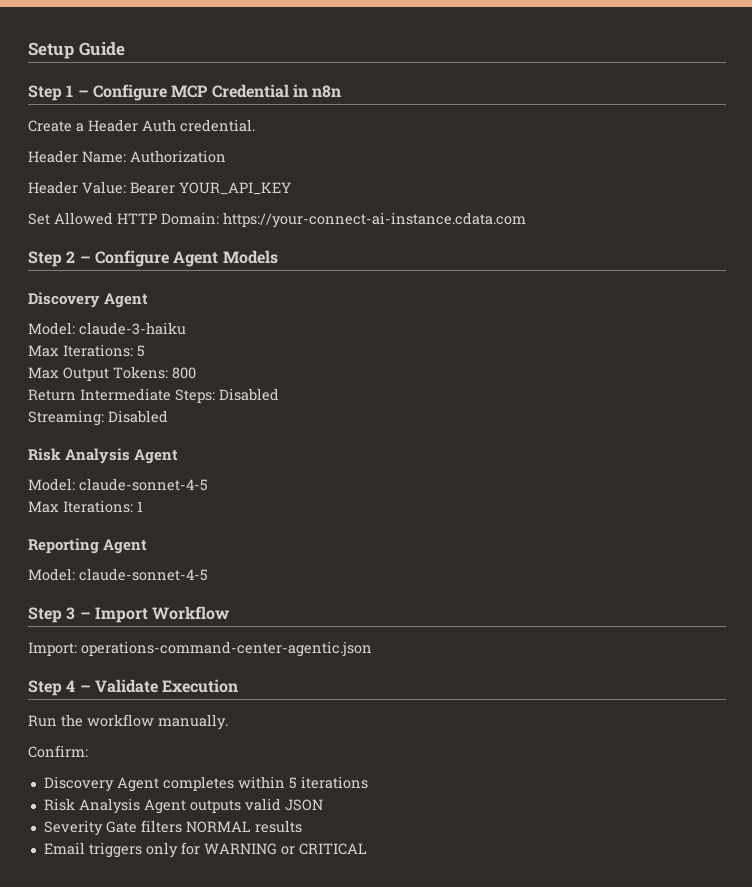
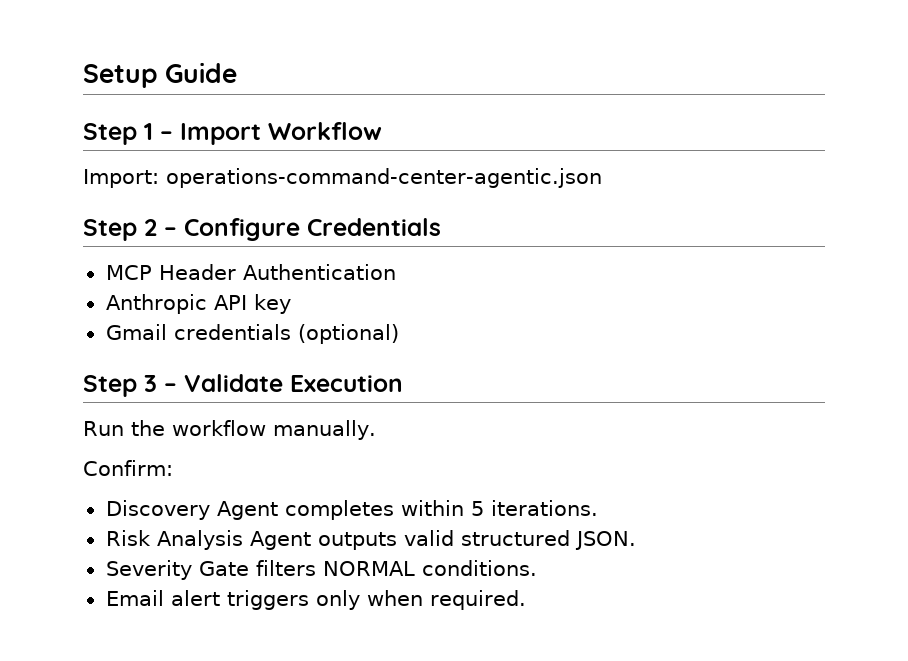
- Step 1 – Configure MCP Credential in n8n
- Create a Header Auth credential.
- Header Name: Authorization
- Header Value: Bearer YOUR_API_KEY
- Set Allowed HTTP Domain: https://your-connect-ai-instance.cdata.com
- Step 2 – Configure Agent Models
- Discovery Agent
- Model: claude-3-haiku
- Max Iterations: 5
- Max Output Tokens: 800
- Return Intermediate Steps: Disabled
- Streaming: Disabled
- Risk Analysis Agent
- Model: claude-sonnet-4-5
- Max Iterations: 1
- Reporting Agent
- Model: claude-sonnet-4-5
- Step 3 – Import Workflow
+ Step 1 – Import Workflow
- Step 4 – Validate Execution
+ Step 2 – Configure Credentials
+ MCP Header Authentication
+ Anthropic API key
+ Gmail credentials (optional)
+ Step 3 – Validate Execution
- Discovery Agent completes within 5 iterations
+ Discovery Agent completes within 5 iterations.
- Risk Analysis Agent outputs valid JSON
+ Risk Analysis Agent outputs valid structured JSON.
- Severity Gate filters NORMAL results
+ Severity Gate filters NORMAL conditions.
- Email triggers only for WARNING or CRITICAL
+ Email alert triggers only when required.

